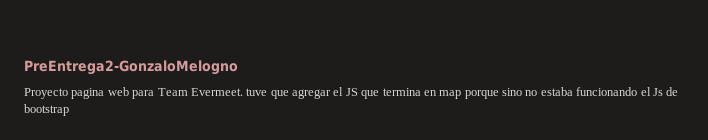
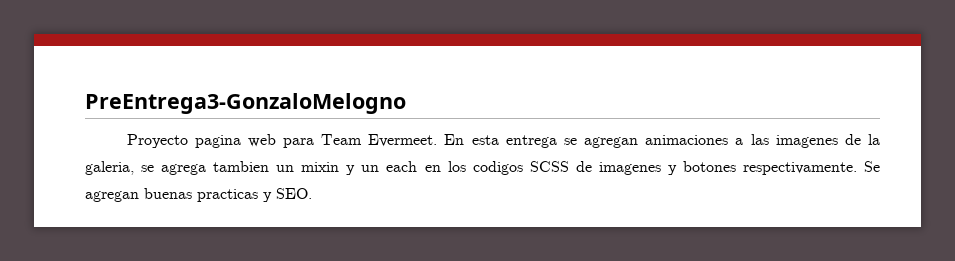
- PreEntrega2-GonzaloMelogno
+ PreEntrega3-GonzaloMelogno
- Proyecto pagina web para Team Evermeet. tuve que agregar el JS que termina en map porque sino no estaba funcionando el Js de bootstrap
+ Proyecto pagina web para Team Evermeet. En esta entrega se agregan animaciones a las imagenes de la galeria, se agrega tambien un mixin y un each en los codigos SCSS de imagenes y botones respectivamente. Se agregan buenas practicas y SEO.

